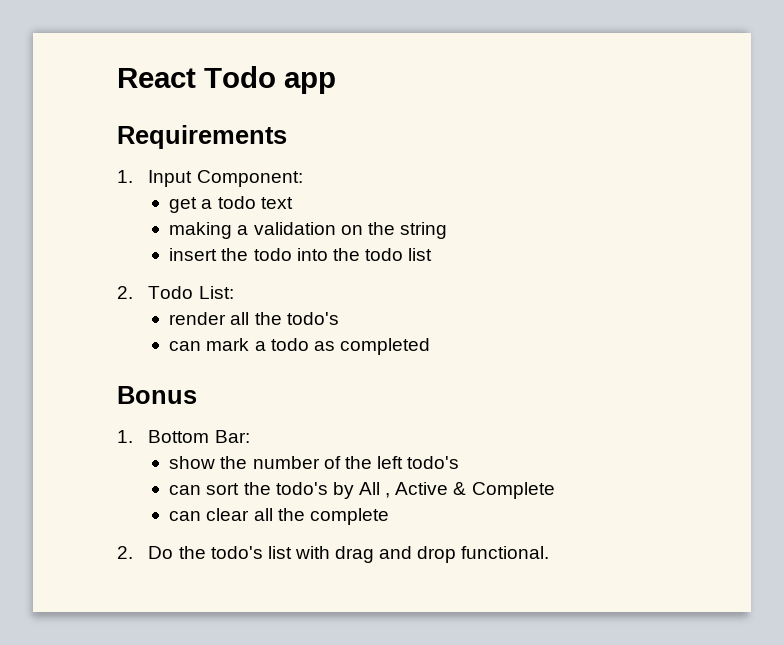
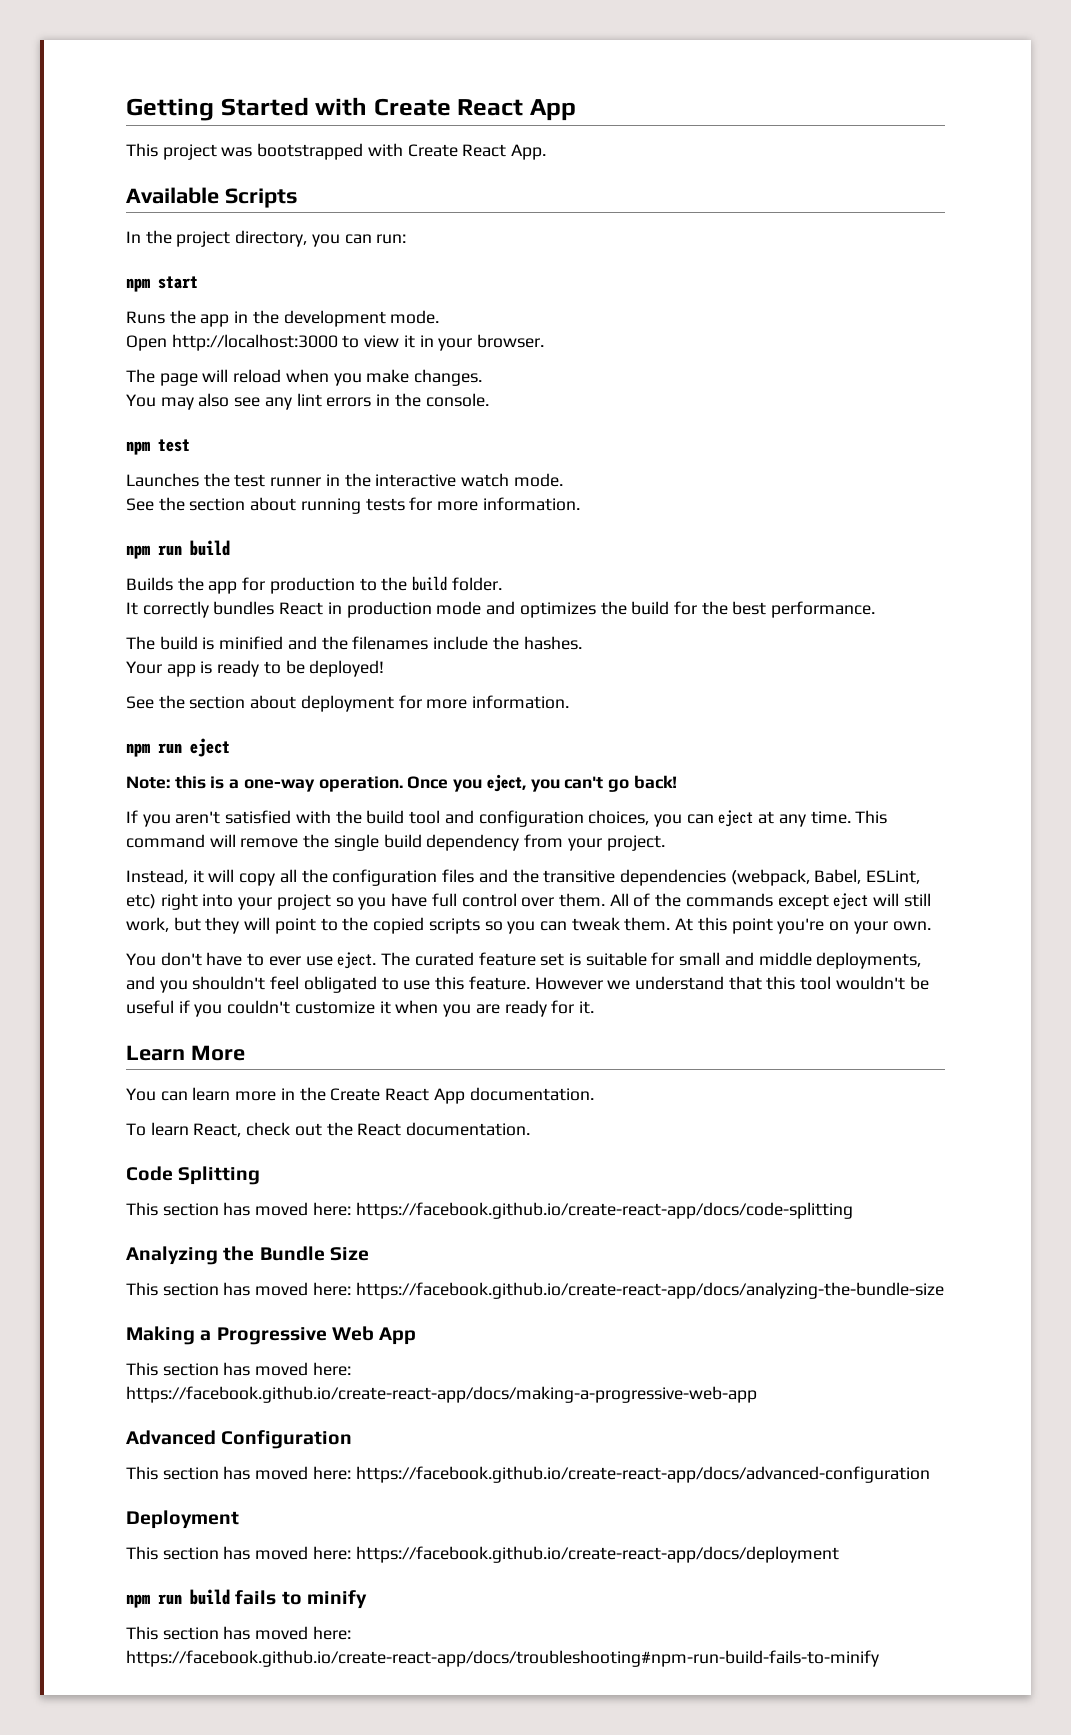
- React Todo app
- Requirements
- 1. Input Component:
- get a todo text
- making a validation on the string
- insert the todo into the todo list
- 2. Todo List:
- render all the todo's
- can mark a todo as completed
- Bonus
- 1. Bottom Bar:
- show the number of the left todo's
- can sort the todo's by All , Active & Complete
- can clear all the complete
- 2. Do the todo's list with drag and drop functional.
+ Getting Started with Create React App
+ This project was bootstrapped with Create React App.
+ Available Scripts
+ In the project directory, you can run:
+ npm start
+ Runs the app in the development mode.
+ Open http://localhost:3000 to view it in your browser.
+ The page will reload when you make changes.
+ You may also see any lint errors in the console.
+ npm test
+ Launches the test runner in the interactive watch mode.
+ See the section about running tests for more information.
+ npm run build
+ Builds the app for production to the build folder.
+ It correctly bundles React in production mode and optimizes the build for the best performance.
+ The build is minified and the filenames include the hashes.
+ Your app is ready to be deployed!
+ See the section about deployment for more information.
+ npm run eject
+ Note: this is a one-way operation. Once you eject, you can't go back!
+ If you aren't satisfied with the build tool and configuration choices, you can eject at any time. This command will remove the single build dependency from your project.
+ Instead, it will copy all the configuration files and the transitive dependencies (webpack, Babel, ESLint, etc) right into your project so you have full control over them. All of the commands except eject will still work, but they will point to the copied scripts so you can tweak them. At this point you're on your own.
+ You don't have to ever use eject. The curated feature set is suitable for small and middle deployments, and you shouldn't feel obligated to use this feature. However we understand that this tool wouldn't be useful if you couldn't customize it when you are ready for it.
+ Learn More
+ You can learn more in the Create React App documentation.
+ To learn React, check out the React documentation.
+ Code Splitting
+ This section has moved here: https://facebook.github.io/create-react-app/docs/code-splitting
+ Analyzing the Bundle Size
+ This section has moved here: https://facebook.github.io/create-react-app/docs/analyzing-the-bundle-size
+ Making a Progressive Web App
+ This section has moved here: https://facebook.github.io/create-react-app/docs/making-a-progressive-web-app
+ Advanced Configuration
+ This section has moved here: https://facebook.github.io/create-react-app/docs/advanced-configuration
+ Deployment
+ This section has moved here: https://facebook.github.io/create-react-app/docs/deployment
+ npm run build fails to minify
+ This section has moved here: https://facebook.github.io/create-react-app/docs/troubleshooting#npm-run-build-fails-to-minify

